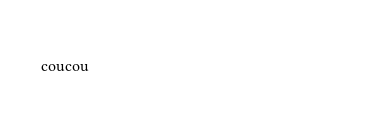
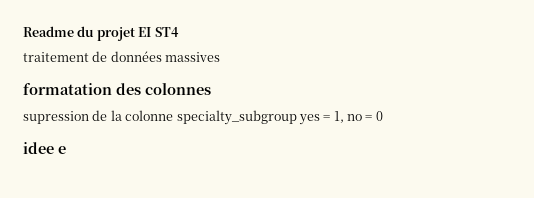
- coucou
+ Readme du projet EI ST4
+ traitement de données massives
+ formatation des colonnes
+ supression de la colonne specialty_subgroup yes = 1, no = 0
+ idee e

